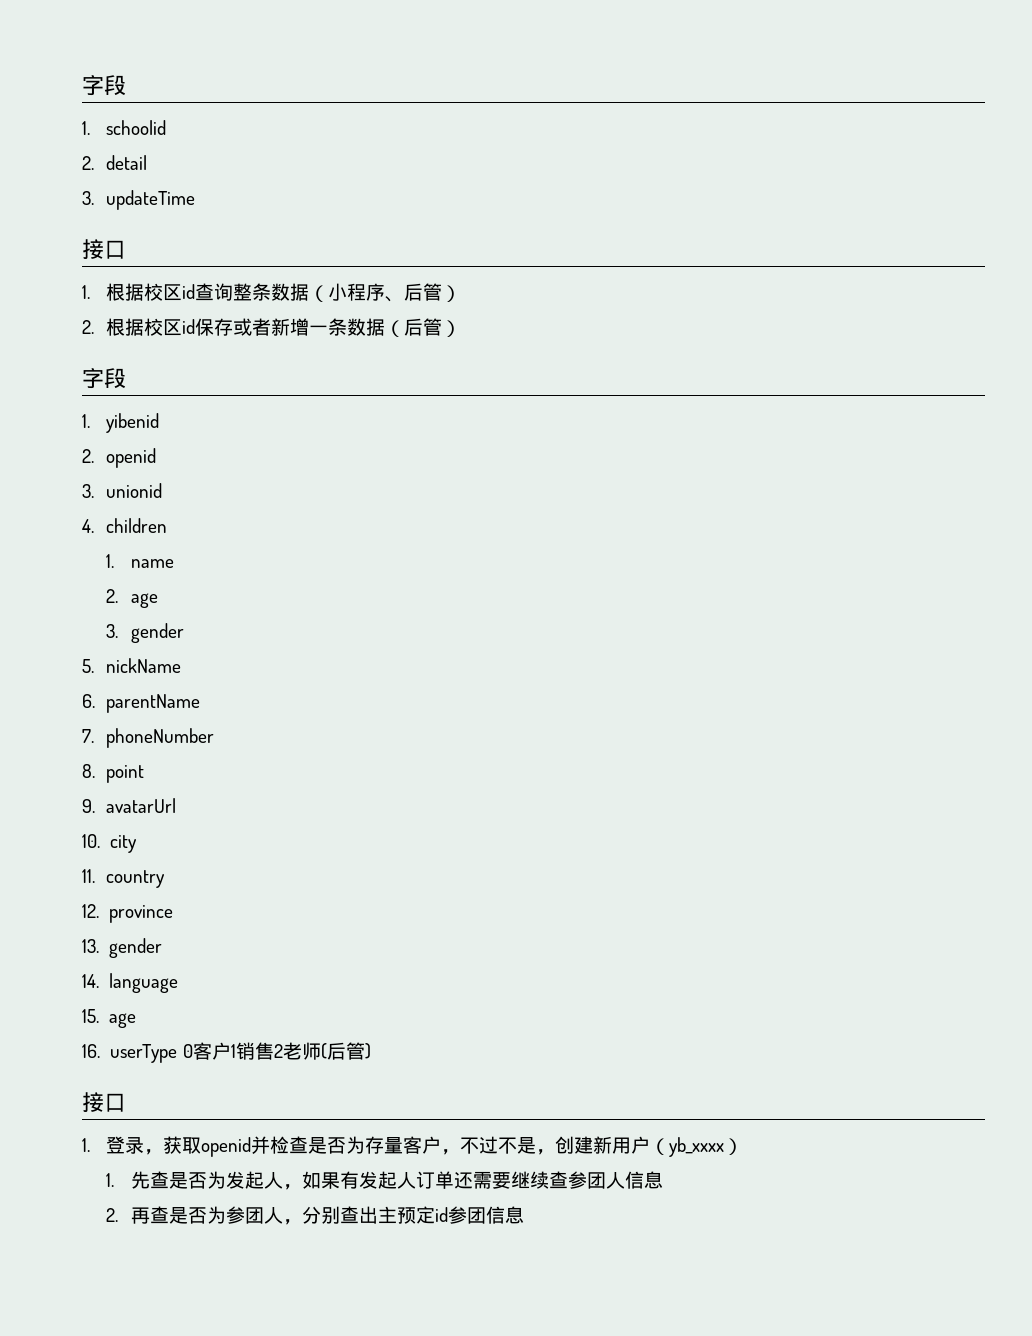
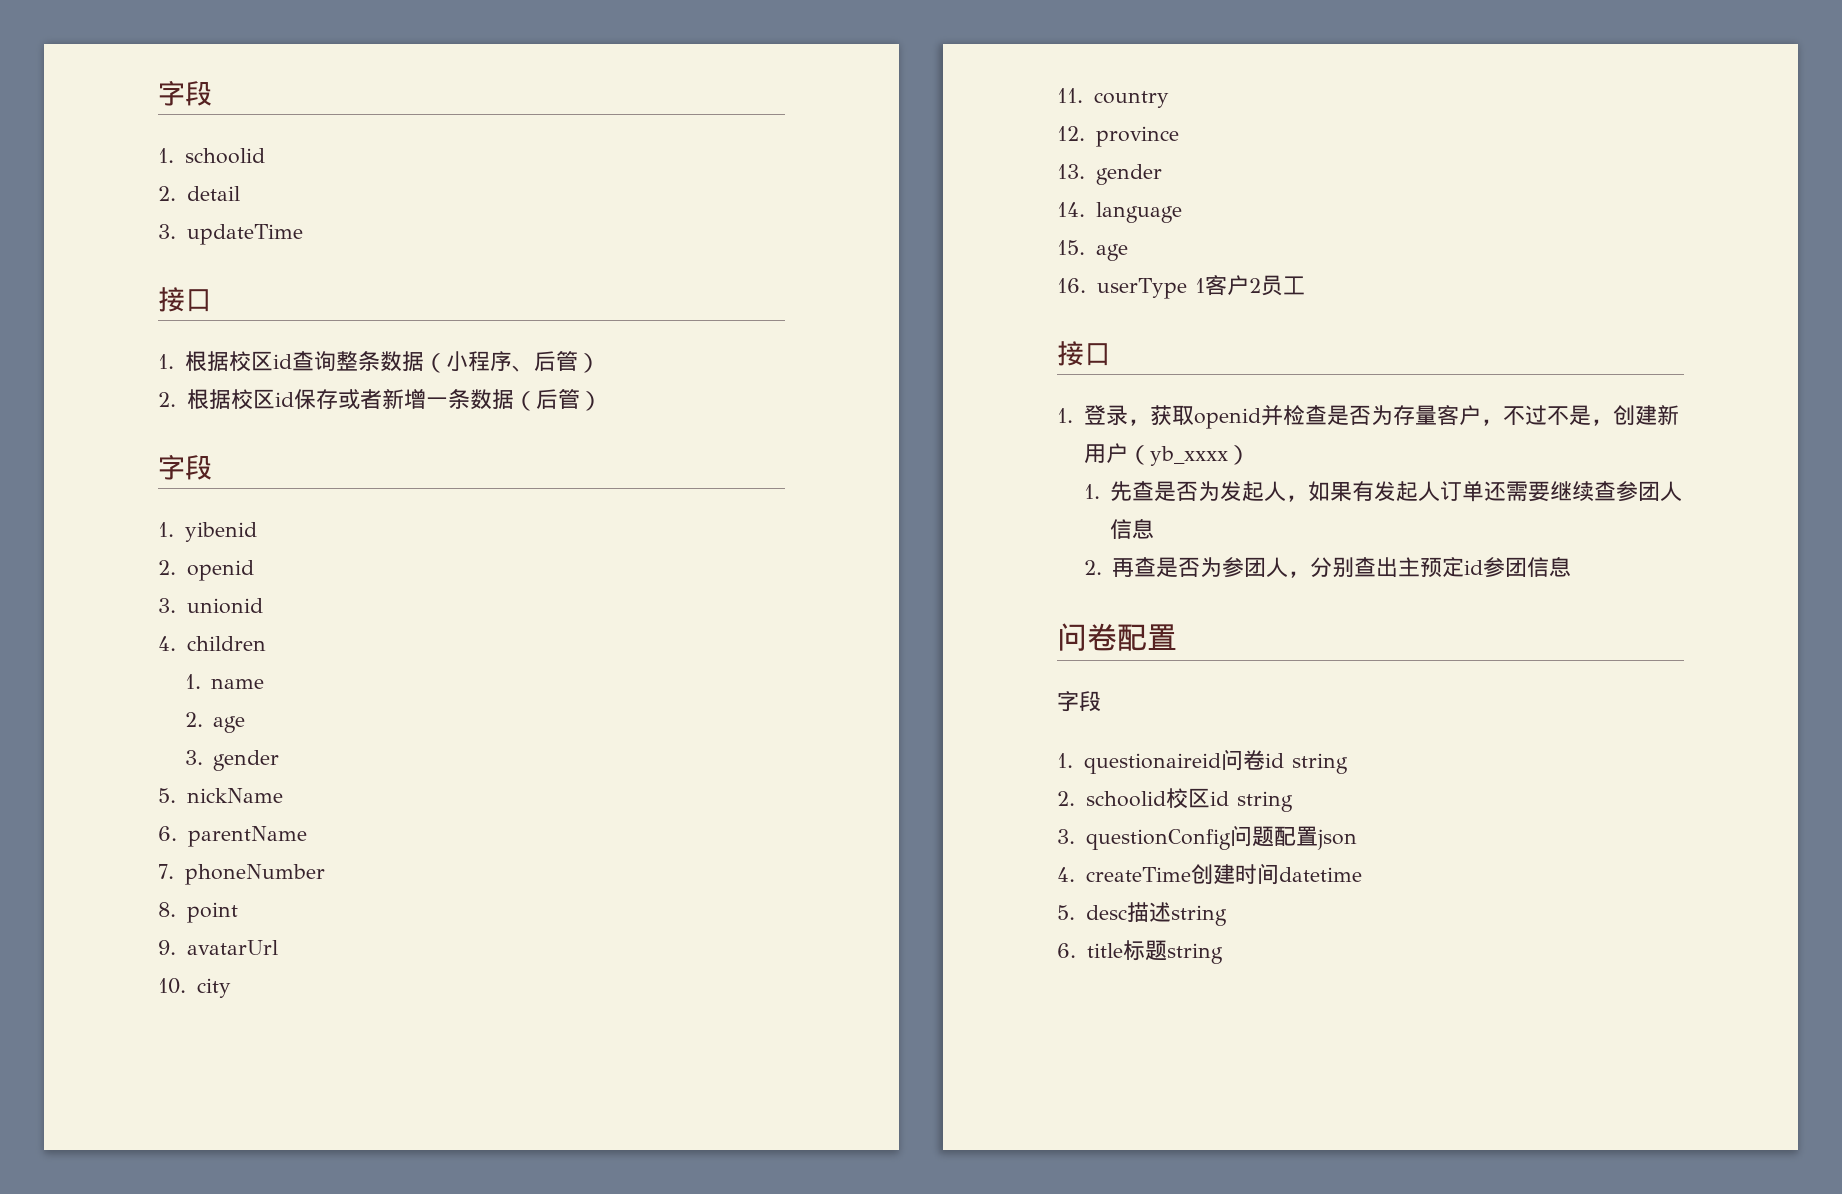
- 16. userType 0客户1销售2老师(后管)
+ 16. userType 1客户2员工
+ 问卷配置
+ 字段
+ 1. questionaireid问卷id string
+ 2. schoolid校区id string
+ 3. questionConfig问题配置json
+ 4. createTime创建时间datetime
+ 5. desc描述string
+ 6. title标题string

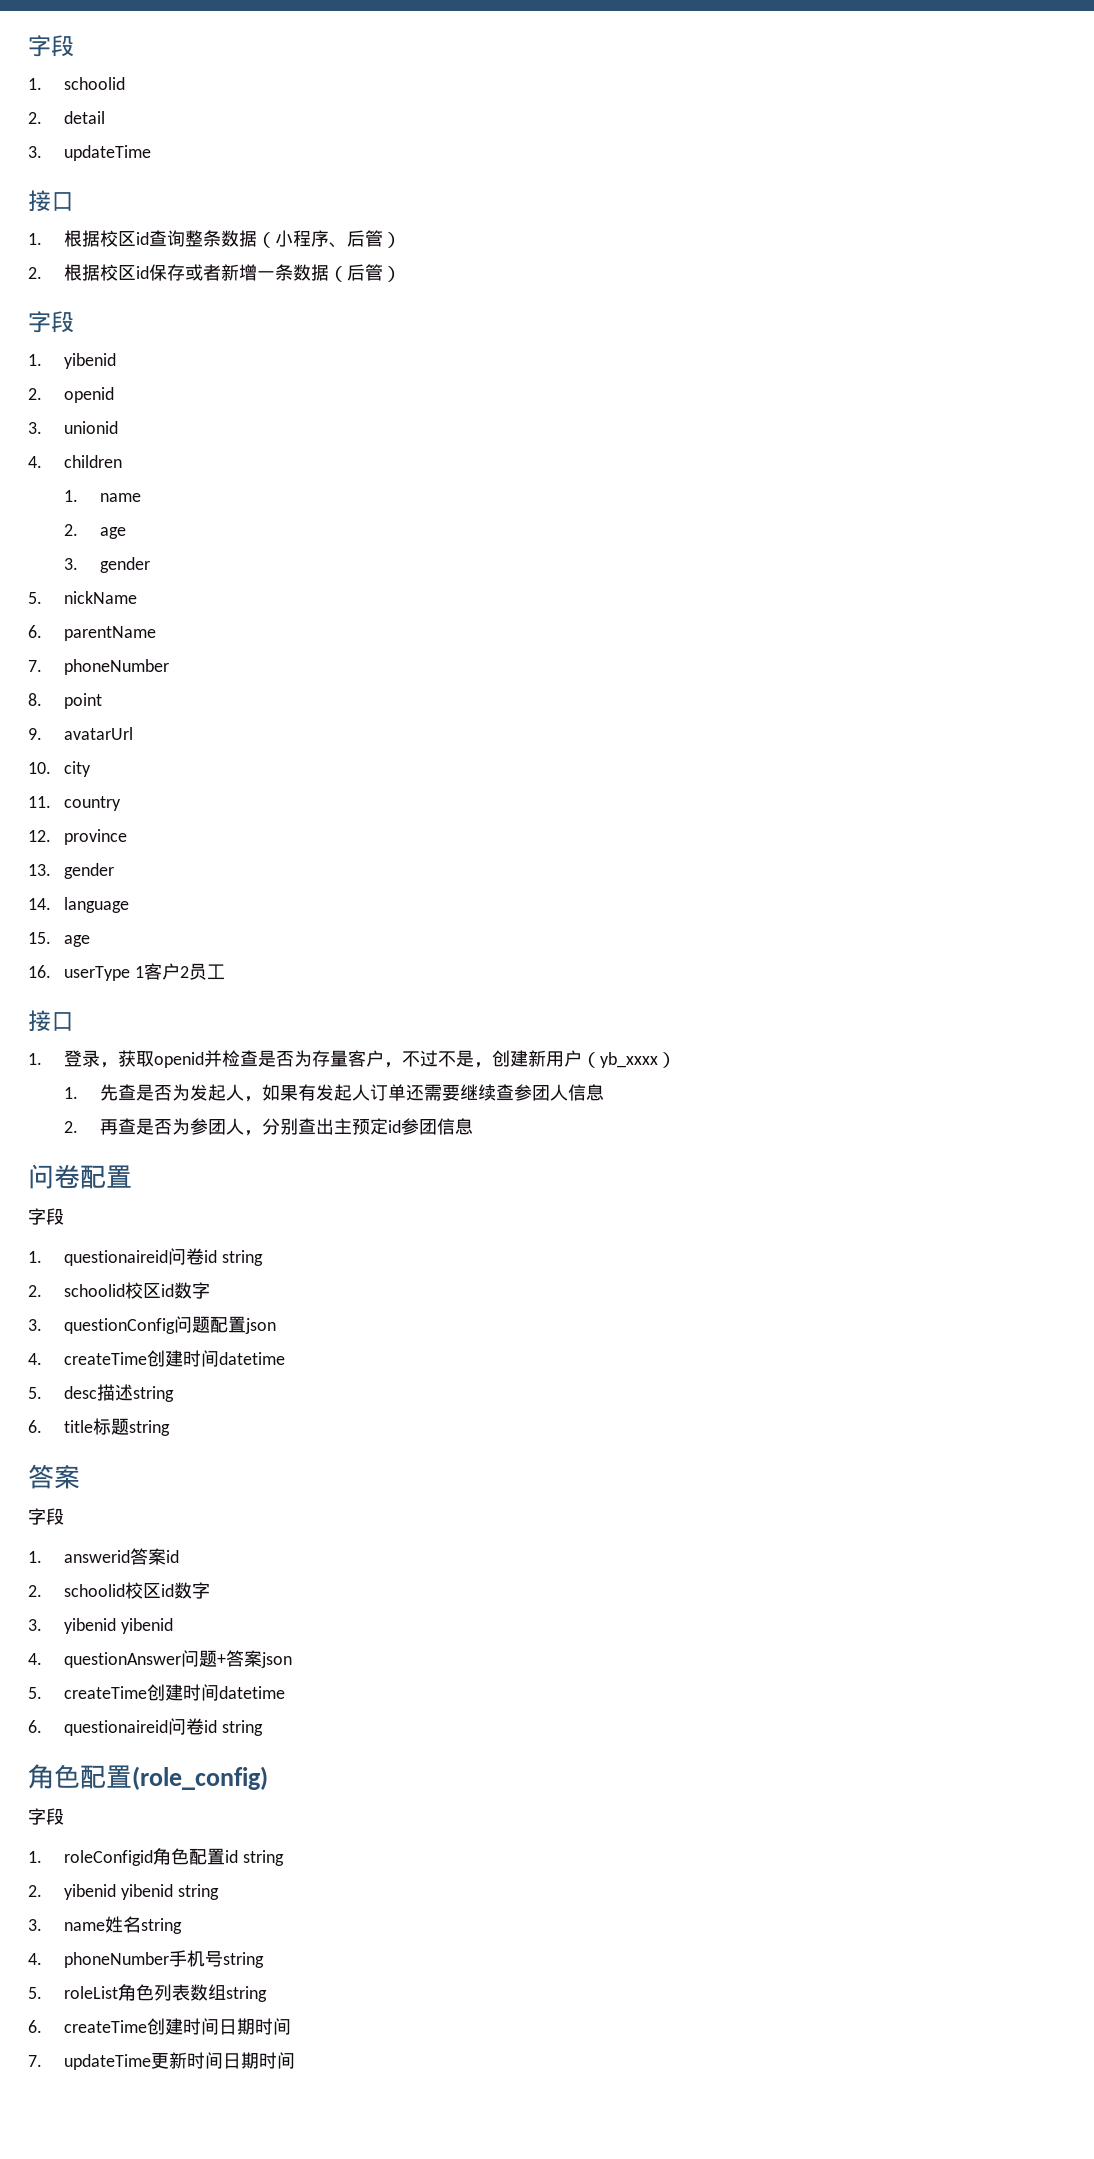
  1. questionaireid问卷id string
- 2. schoolid校区id string
+ 2. schoolid校区id数字
  6. title标题string
+ 答案
+ 字段
+ 1. answerid答案id
+ 2. schoolid校区id数字
+ 3. yibenid yibenid
+ 4. questionAnswer问题+答案json
+ 5. createTime创建时间datetime
+ 6. questionaireid问卷id string
+ 角色配置(role_config)
+ 字段
+ 1. roleConfigid角色配置id string
+ 2. yibenid yibenid string
+ 3. name姓名string
+ 4. phoneNumber手机号string
+ 5. roleList角色列表数组string
+ 6. createTime创建时间日期时间
+ 7. updateTime更新时间日期时间

